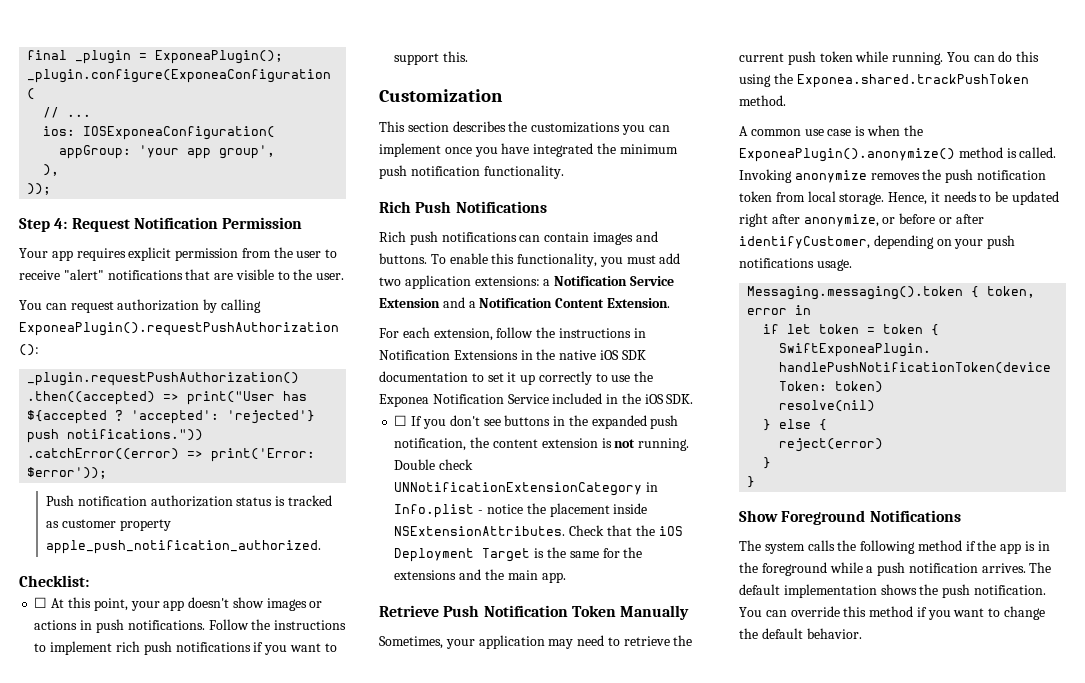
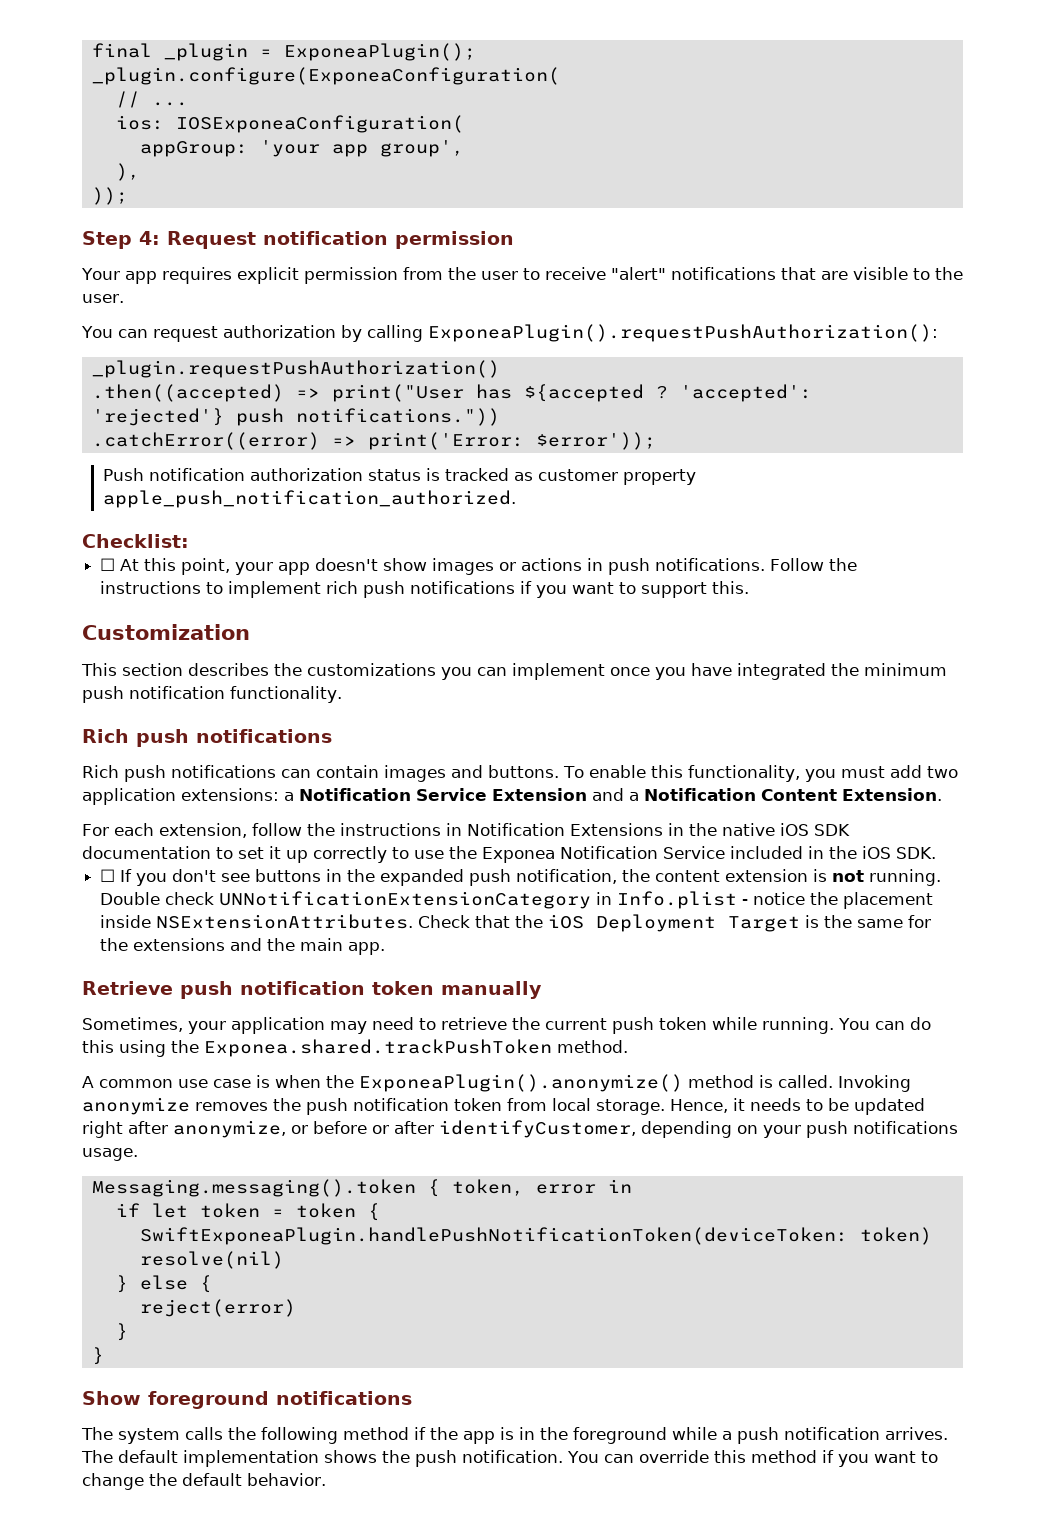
- Step 4: Request Notification Permission
+ Step 4: Request notification permission
  This section describes the customizations you can implement once you have integrated the minimum push notification functionality.
- Rich Push Notifications
+ Rich push notifications
- Retrieve Push Notification Token Manually
+ Retrieve push notification token manually
- Show Foreground Notifications
+ Show foreground notifications

